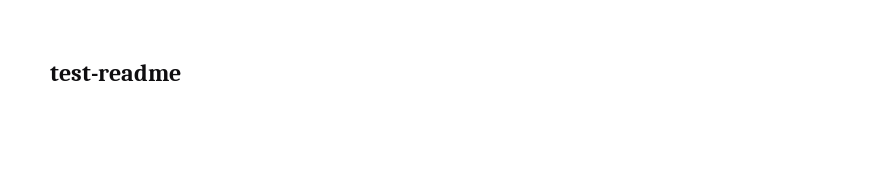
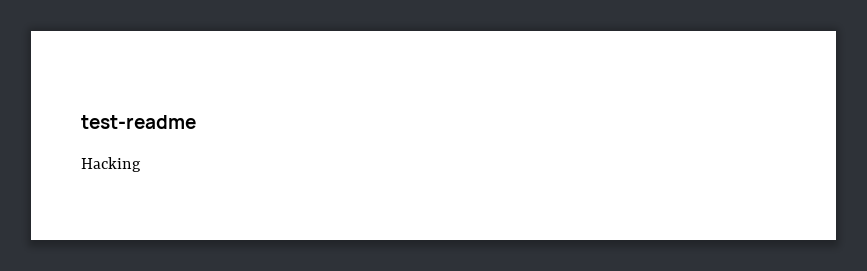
+ Hacking

